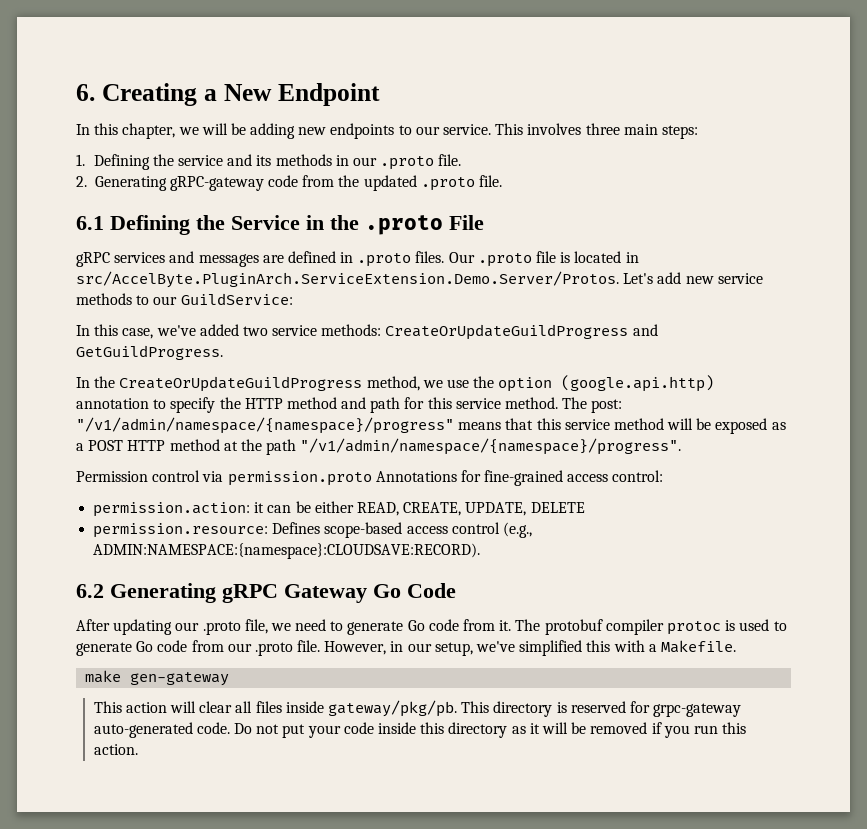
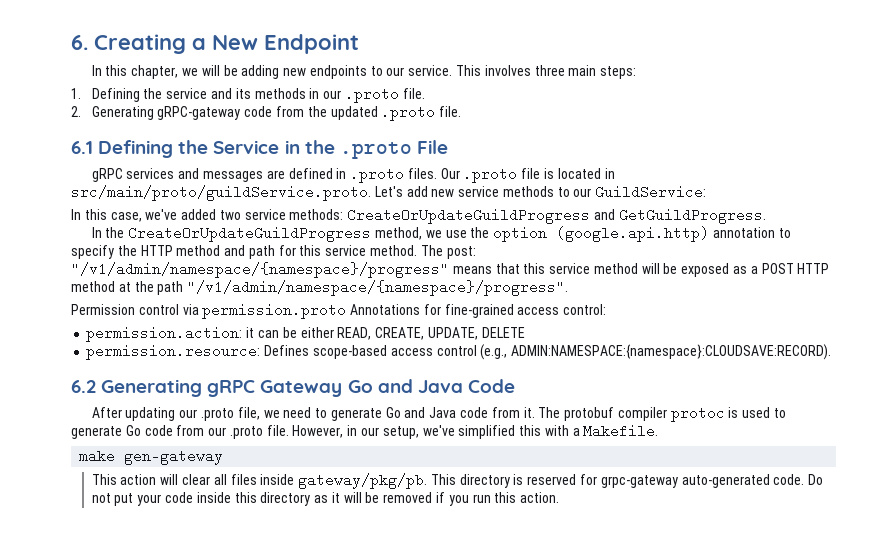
- Our .proto file is located in src/AccelByte.PluginArch.ServiceExtension.Demo.Server/Protos. Let's add new service methods to our GuildService:
+ Our .proto file is located in src/main/proto/guildService.proto. Let's add new service methods to our GuildService:
- 6.2 Generating gRPC Gateway Go Code
+ 6.2 Generating gRPC Gateway Go and Java Code
- After updating our .proto file, we need to generate Go code from it.
+ After updating our .proto file, we need to generate Go and Java code from it.

